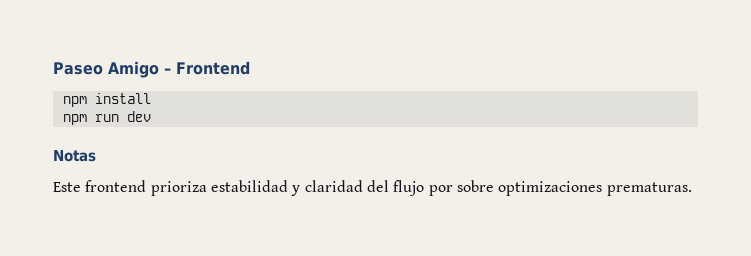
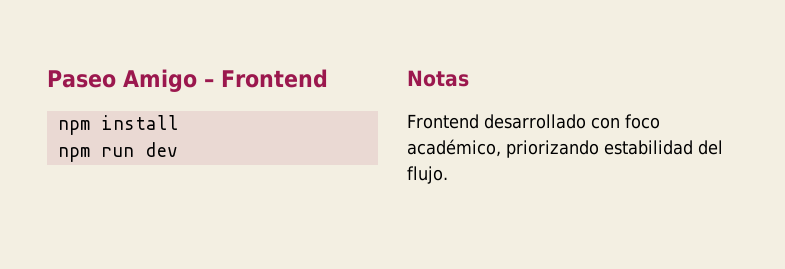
- Este frontend prioriza estabilidad y claridad del flujo por sobre optimizaciones prematuras.
+ Frontend desarrollado con foco académico, priorizando estabilidad del flujo.

